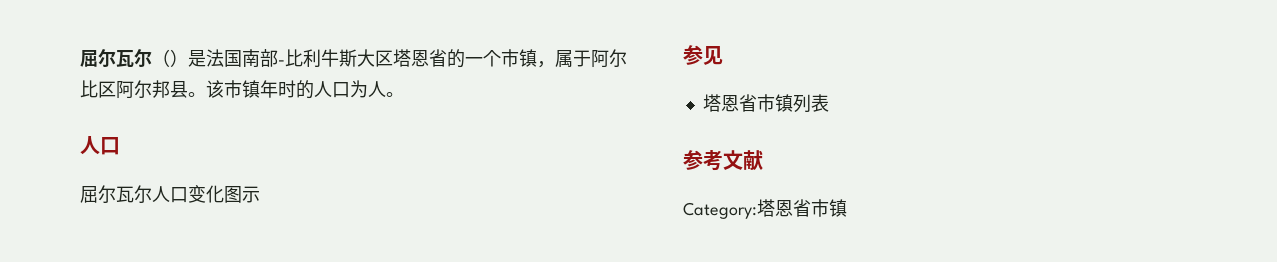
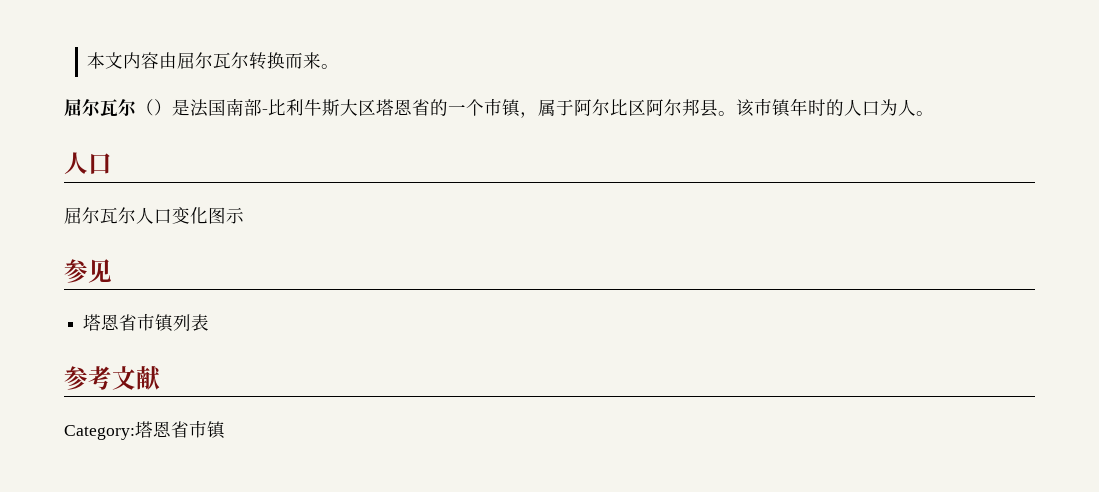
+ 本文内容由屈尔瓦尔转换而来。

